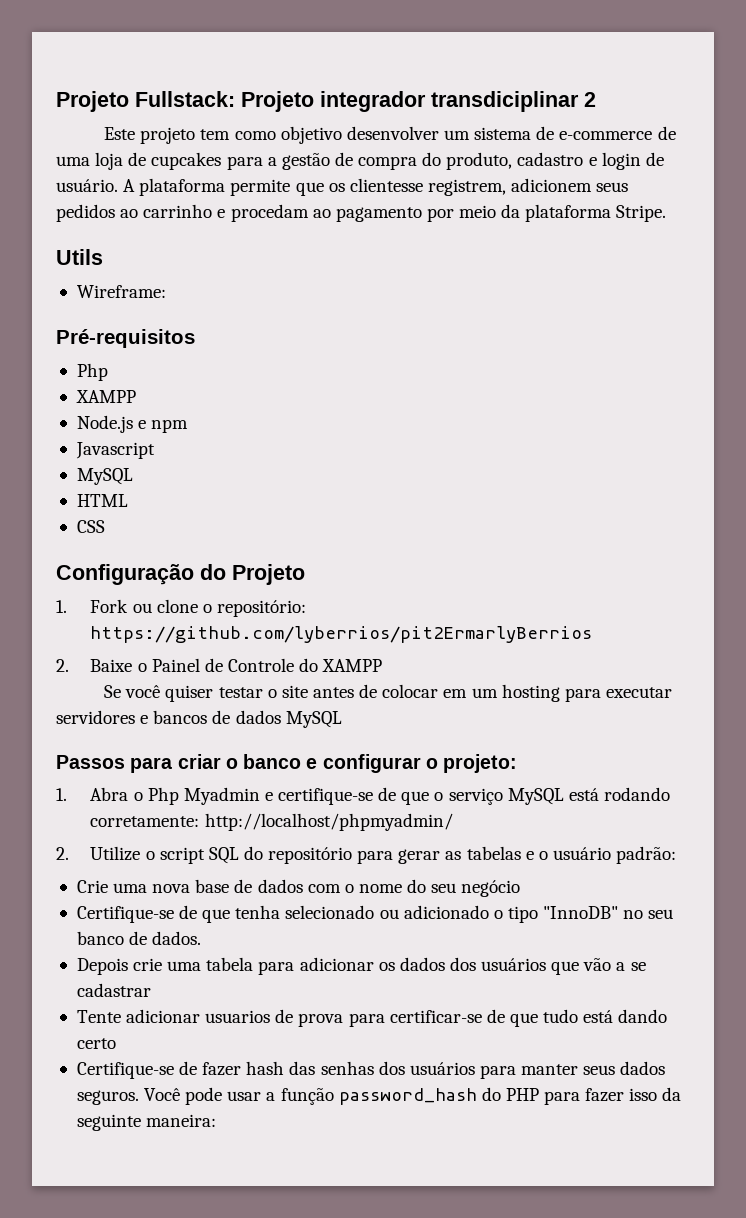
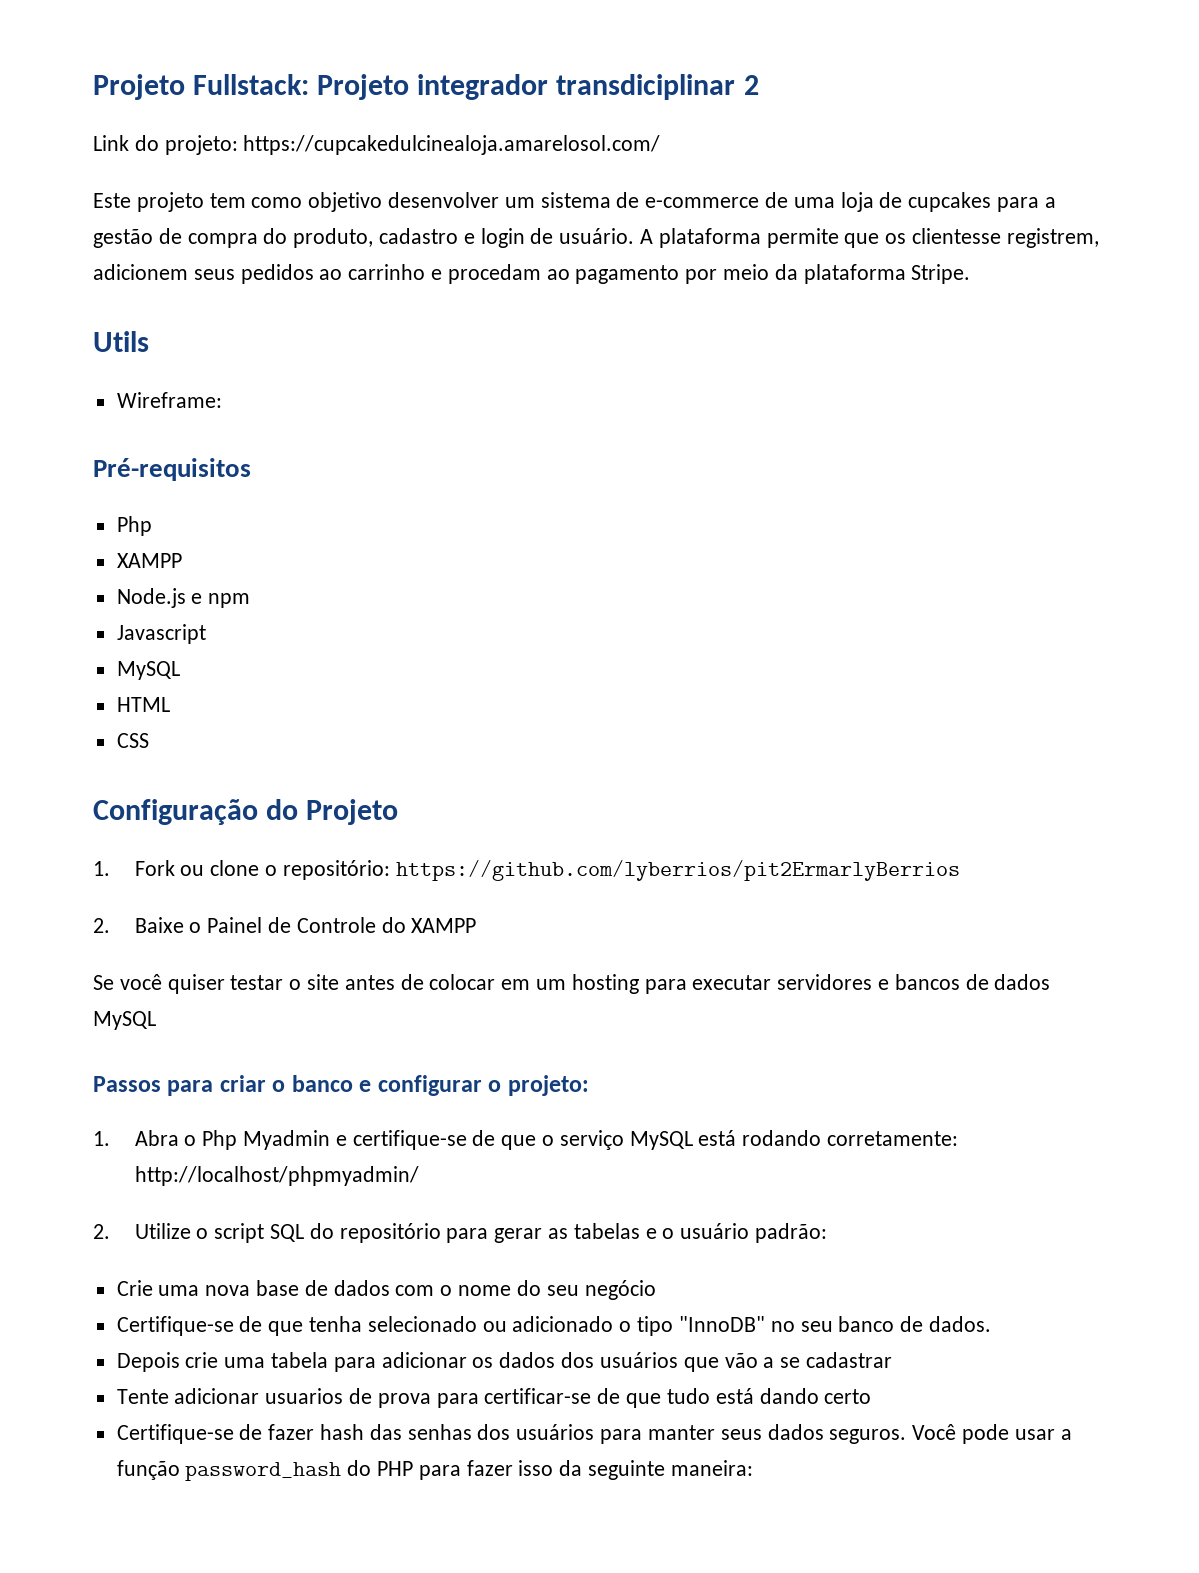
+ Link do projeto: https://cupcakedulcinealoja.amarelosol.com/

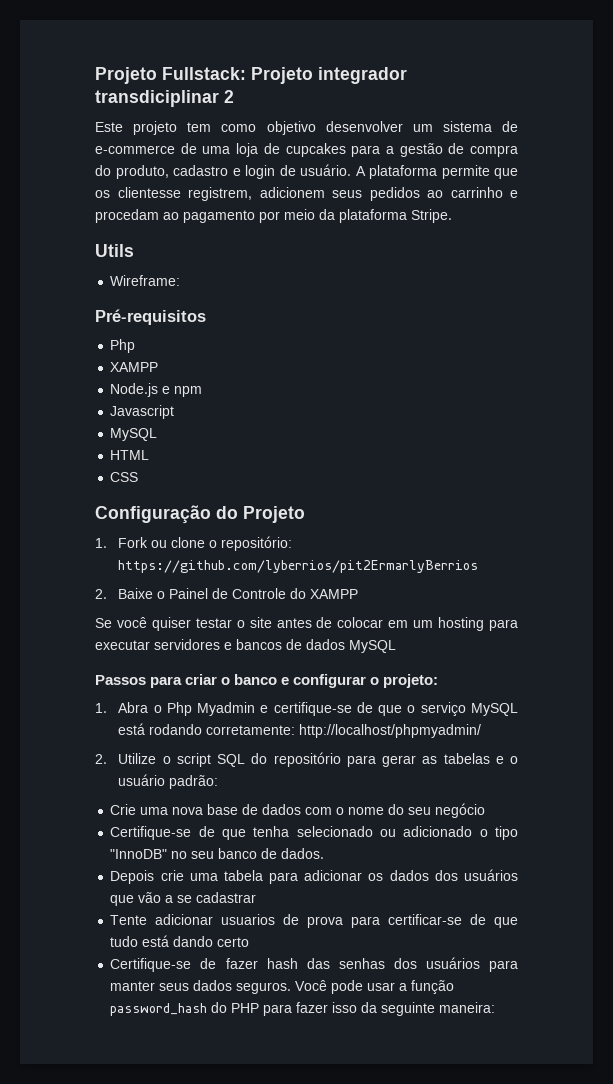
- Link do projeto: https://cupcakedulcinealoja.amarelosol.com/

